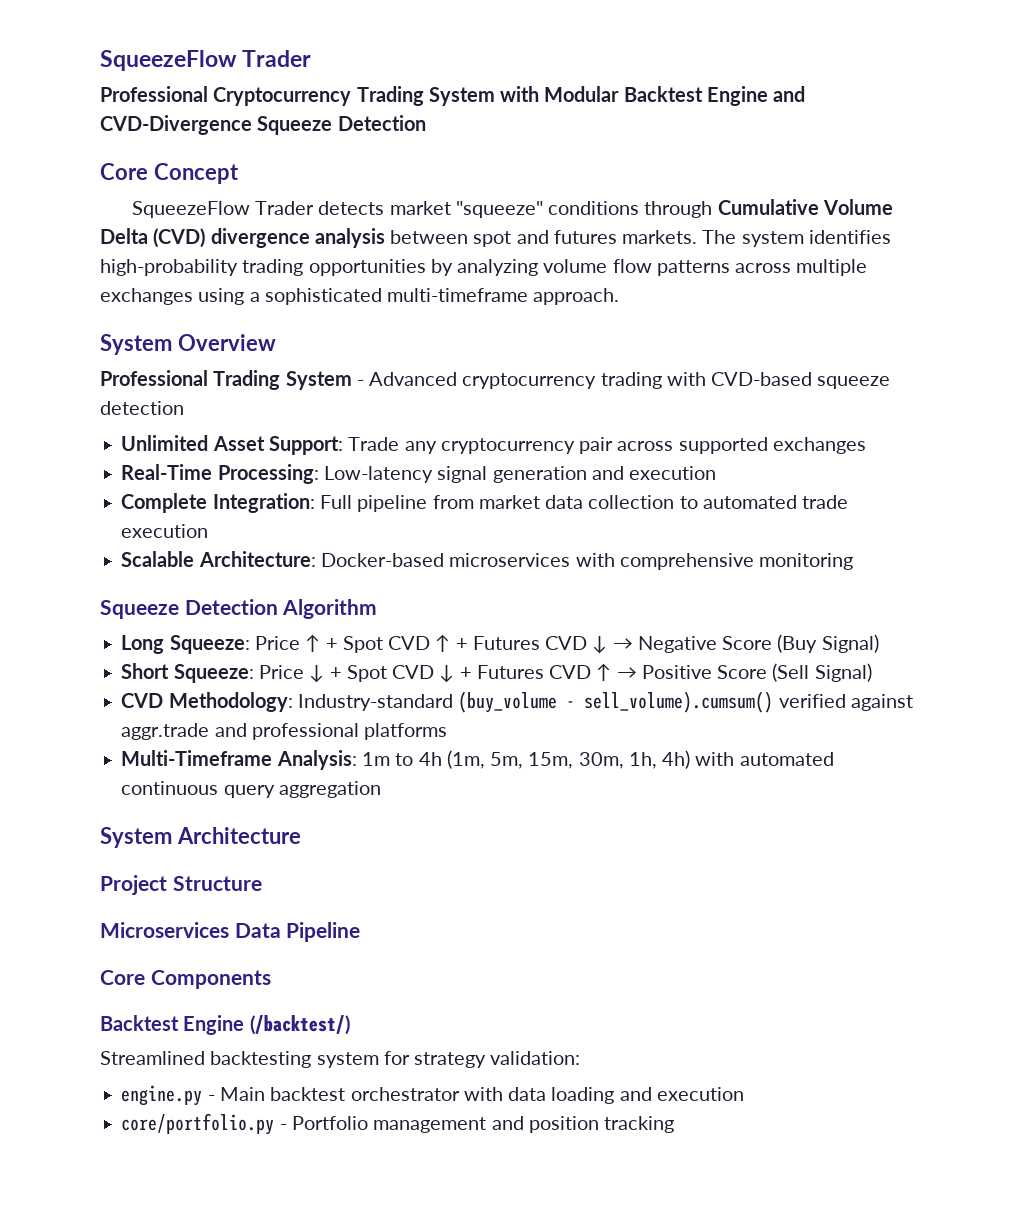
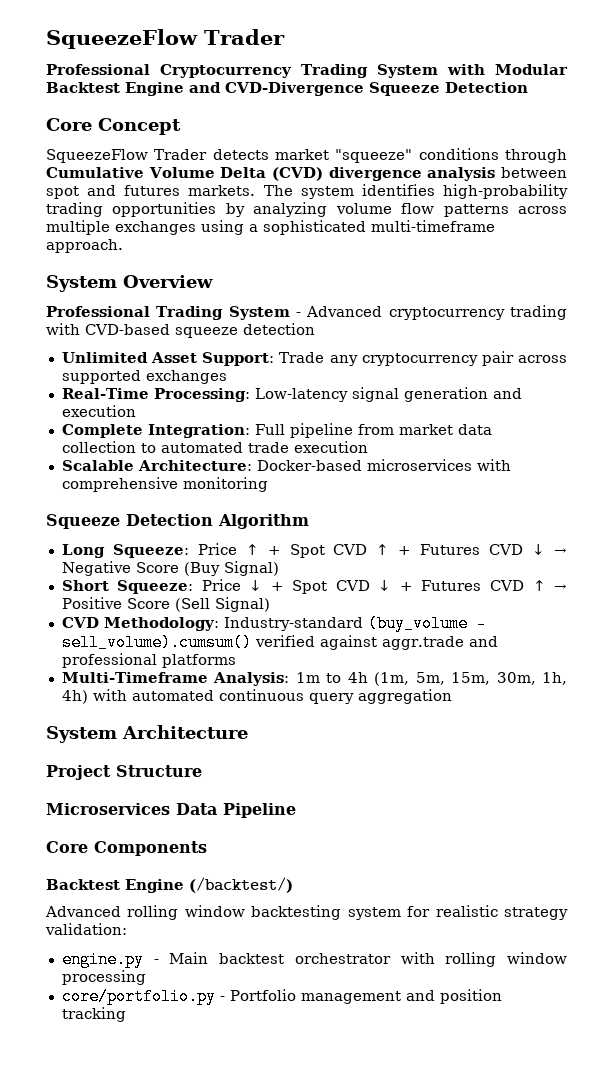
- Streamlined backtesting system for strategy validation:
+ Advanced rolling window backtesting system for realistic strategy validation:
- engine.py - Main backtest orchestrator with data loading and execution
+ engine.py - Main backtest orchestrator with rolling window processing

